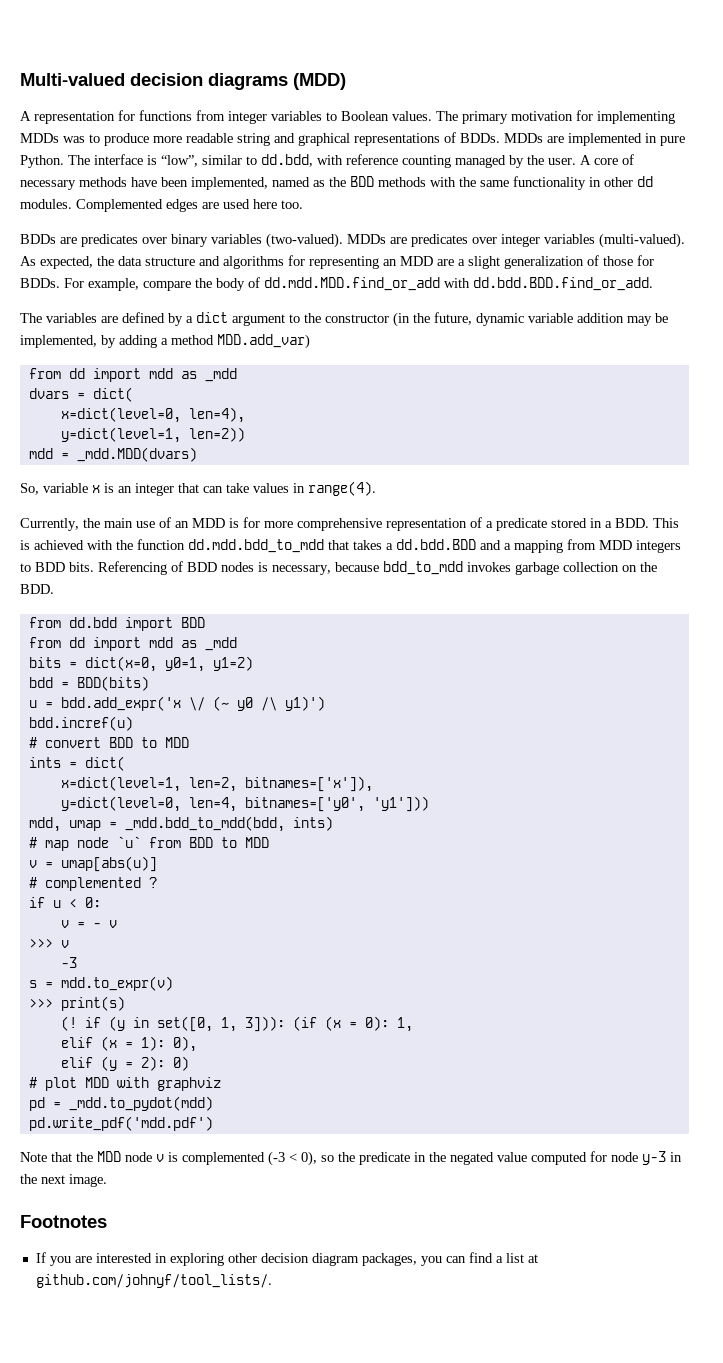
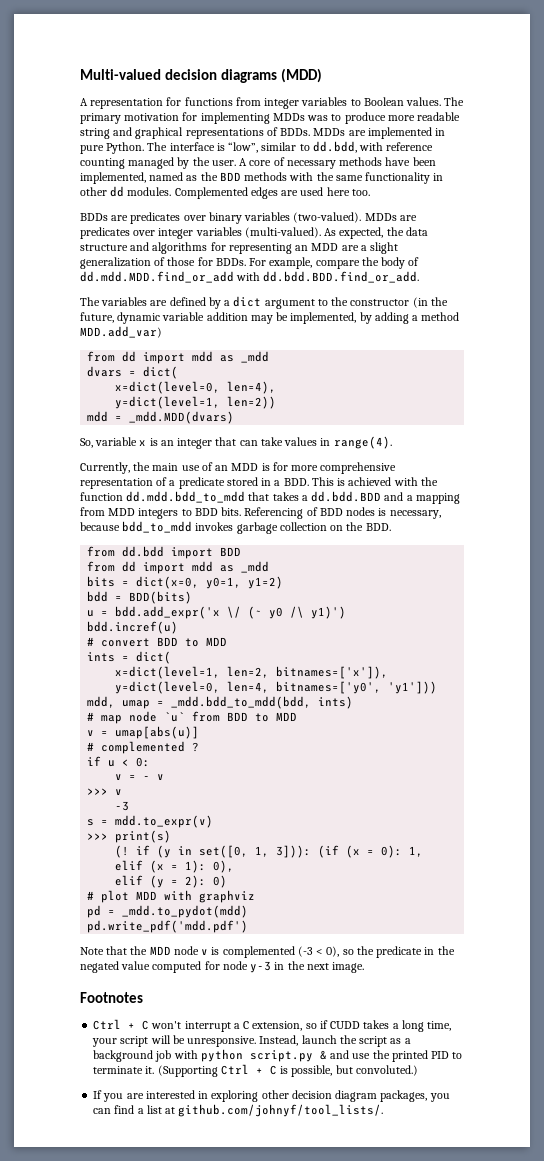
+ Ctrl + C won't interrupt a C extension, so if CUDD takes a long time, your script will be unresponsive. Instead, launch the script as a background job with python script.py & and use the printed PID to terminate it. (Supporting Ctrl + C is possible, but convoluted.)

